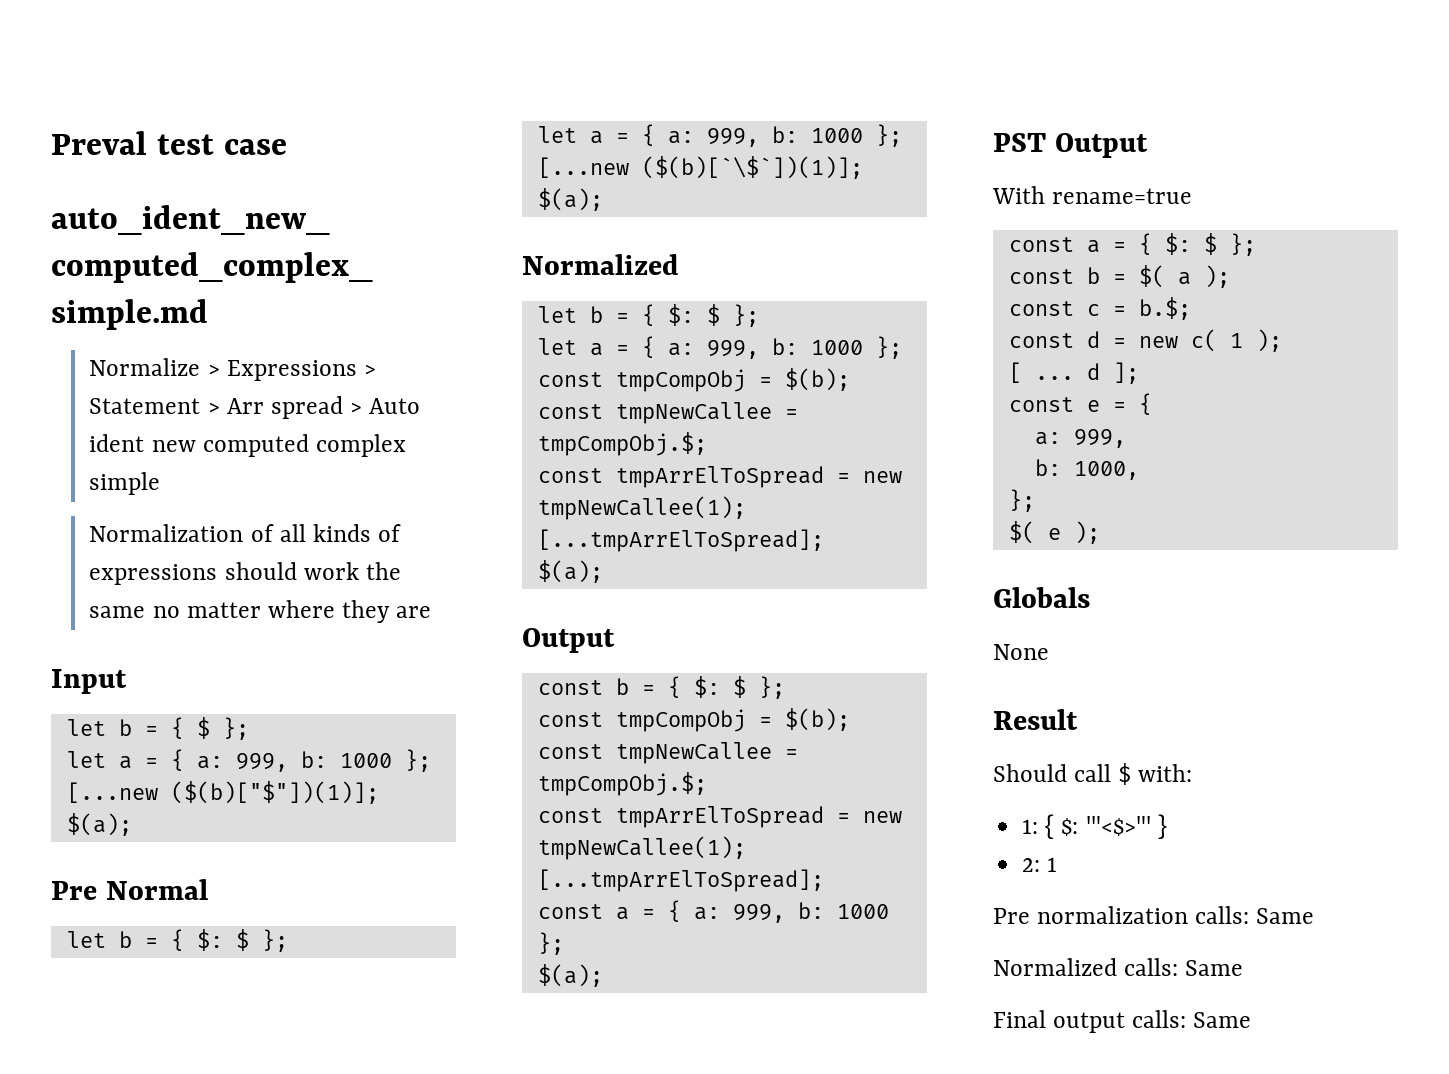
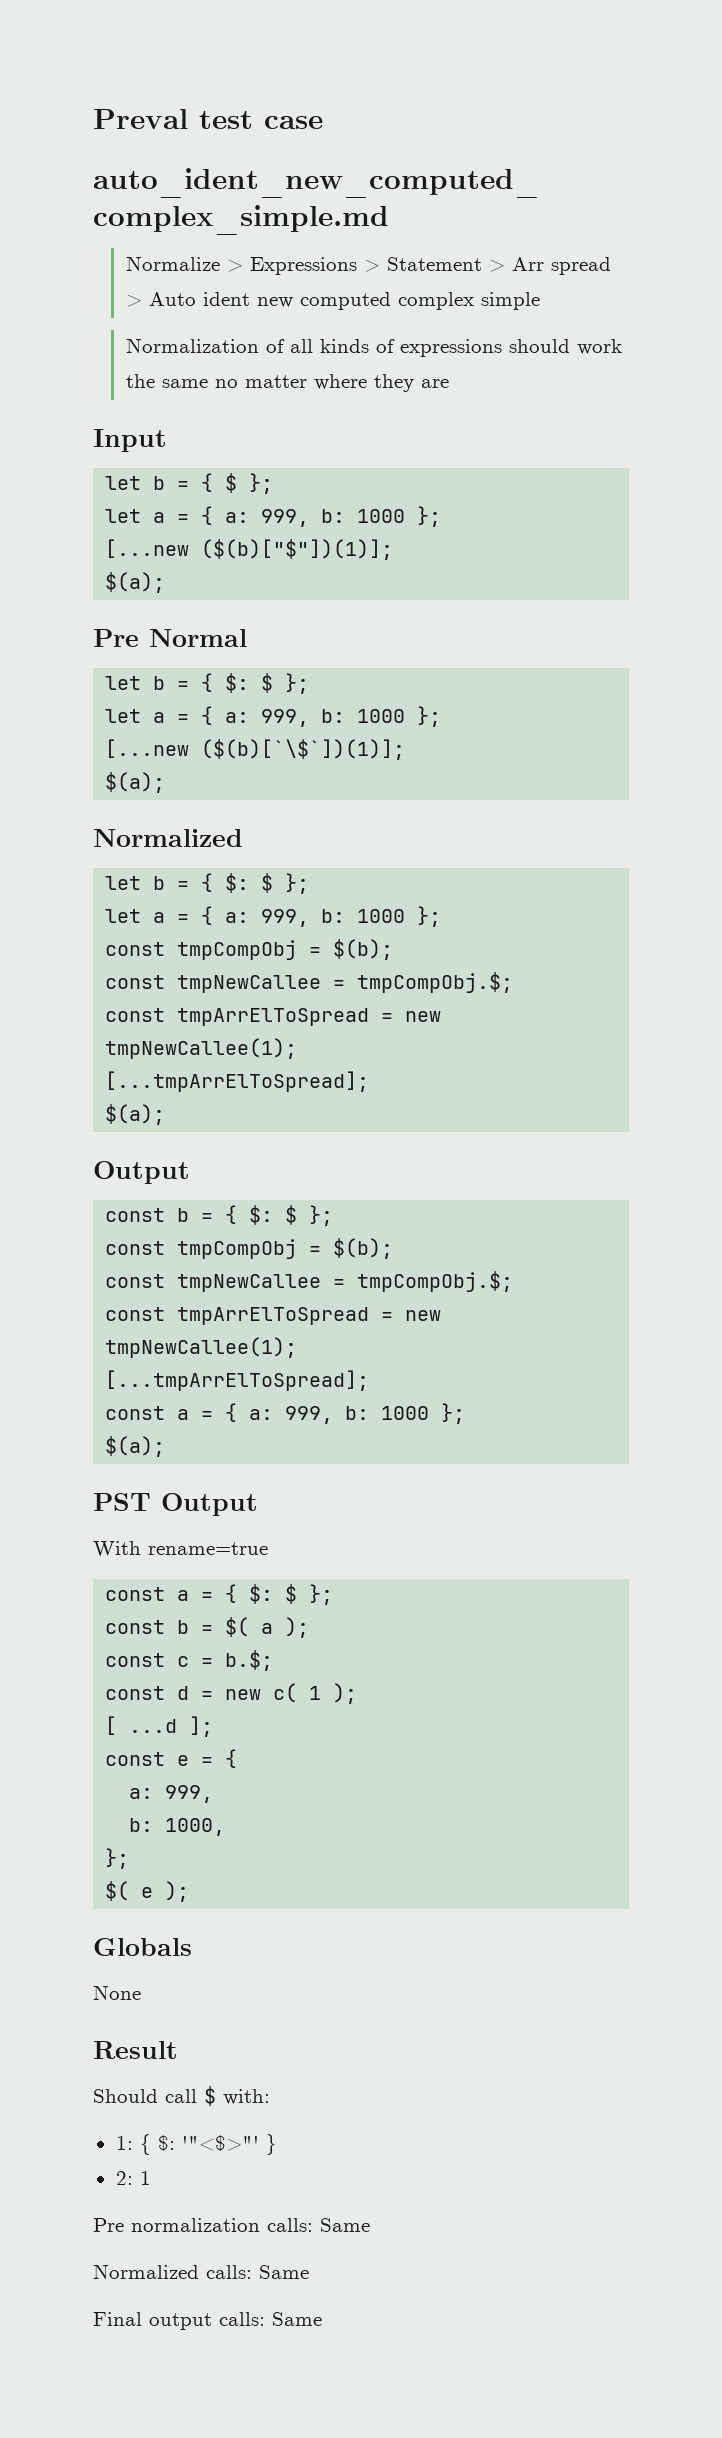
- [ ... d ];
+ [ ...d ];

